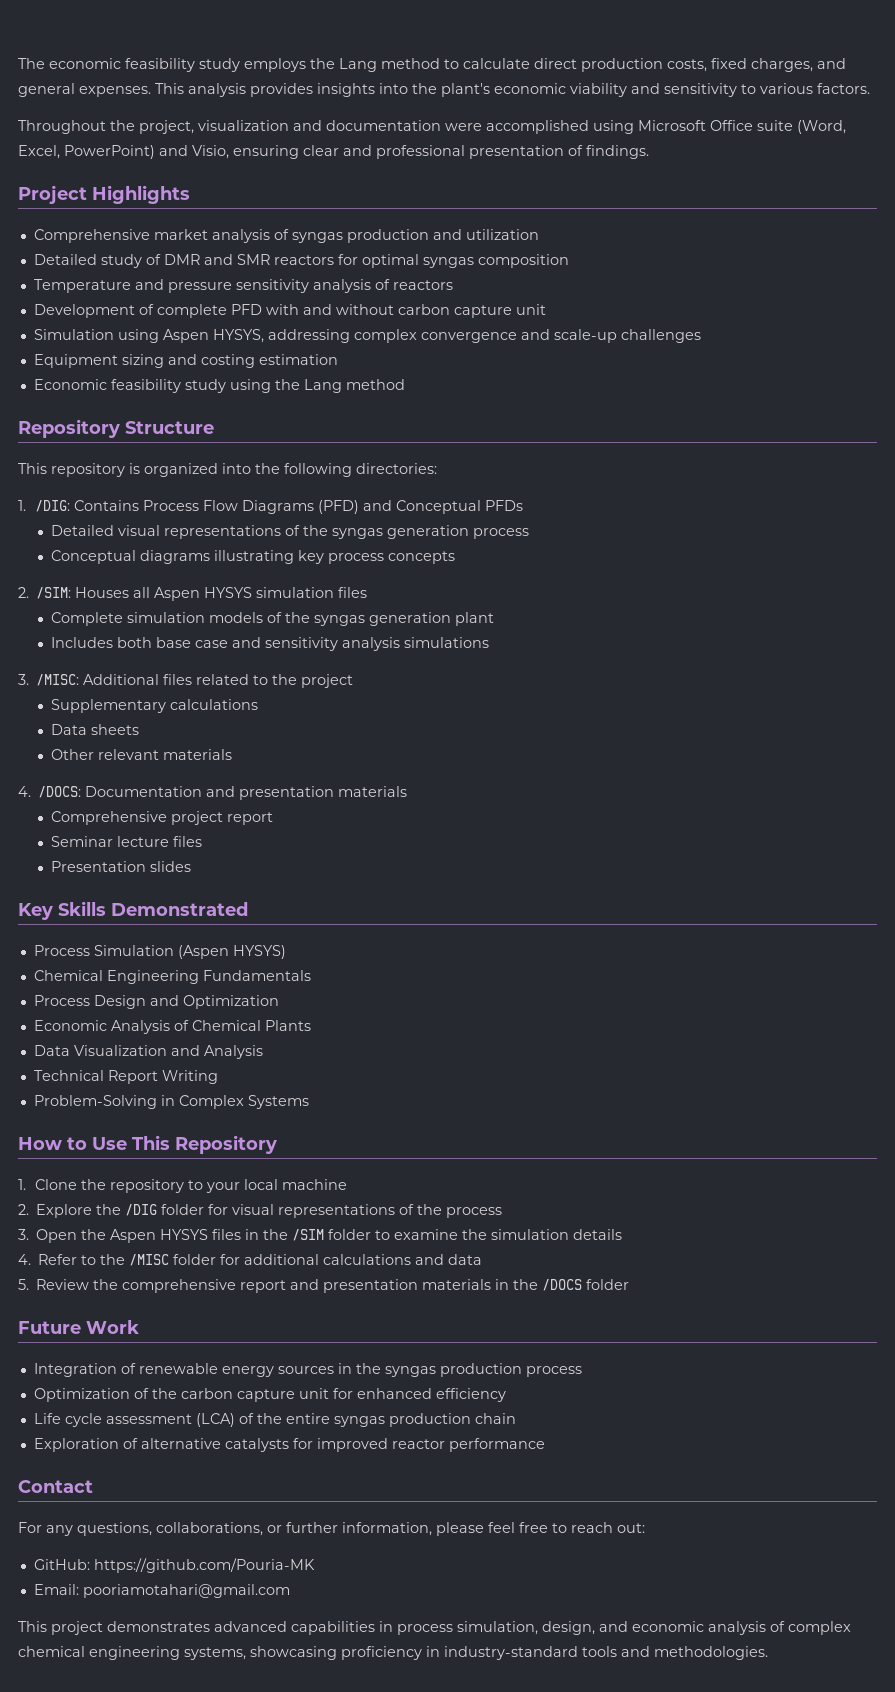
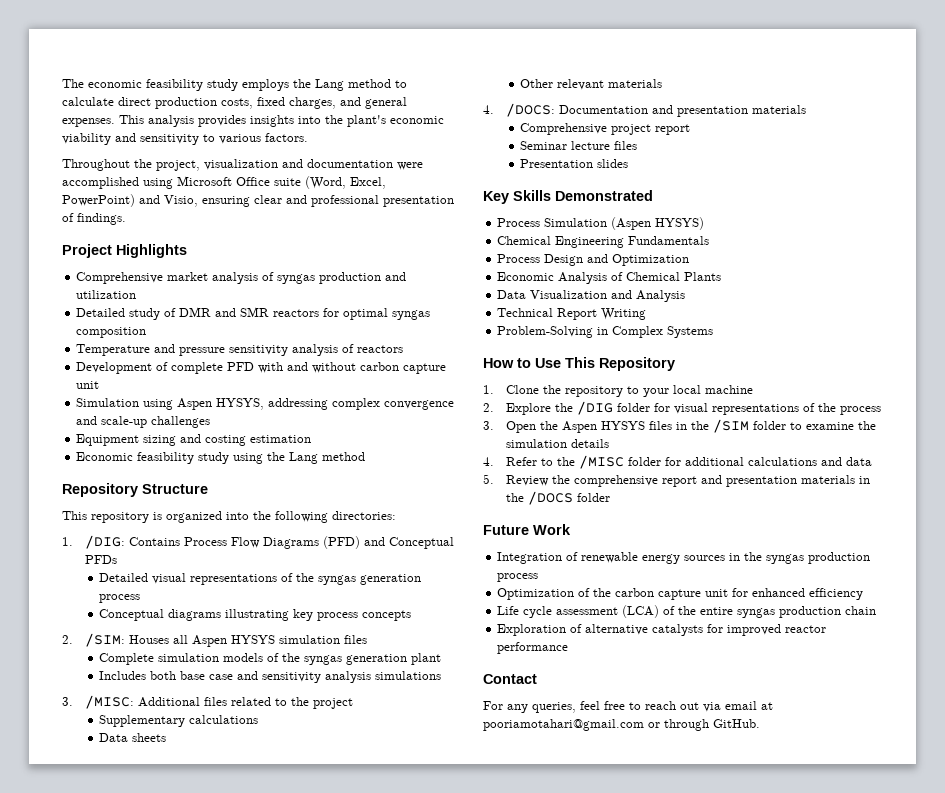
- For any questions, collaborations, or further information, please feel free to reach out:
- GitHub: https://github.com/Pouria-MK
- Email: pooriamotahari@gmail.com
- This project demonstrates advanced capabilities in process simulation, design, and economic analysis of complex chemical engineering systems, showcasing proficiency in industry-standard tools and methodologies.
+ For any queries, feel free to reach out via email at pooriamotahari@gmail.com or through GitHub.

